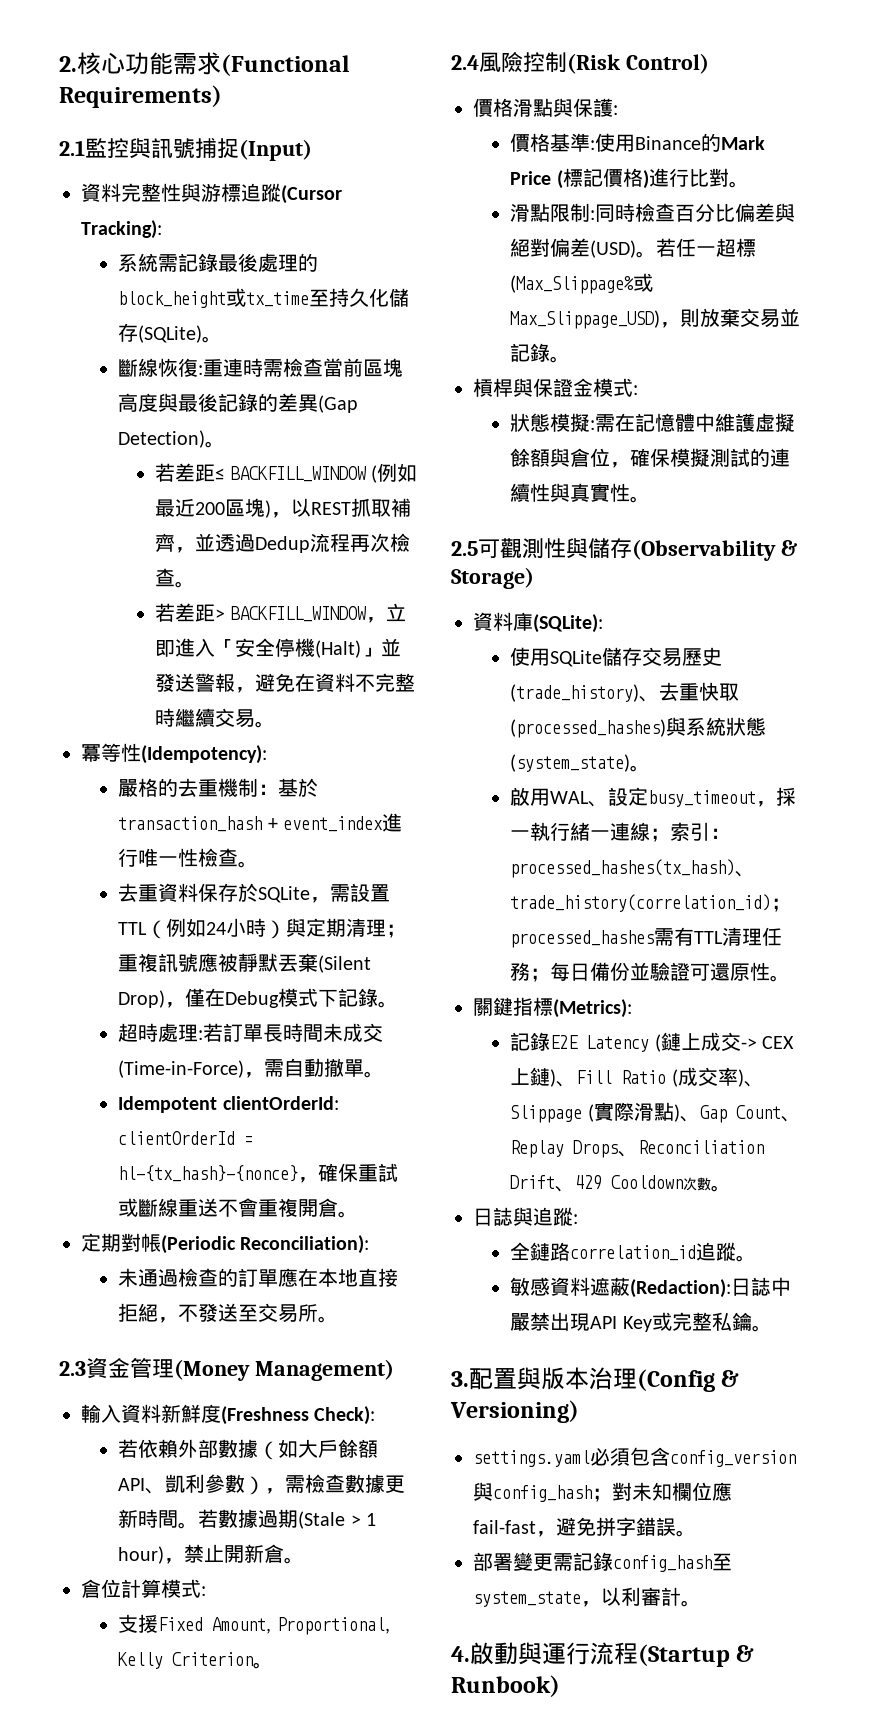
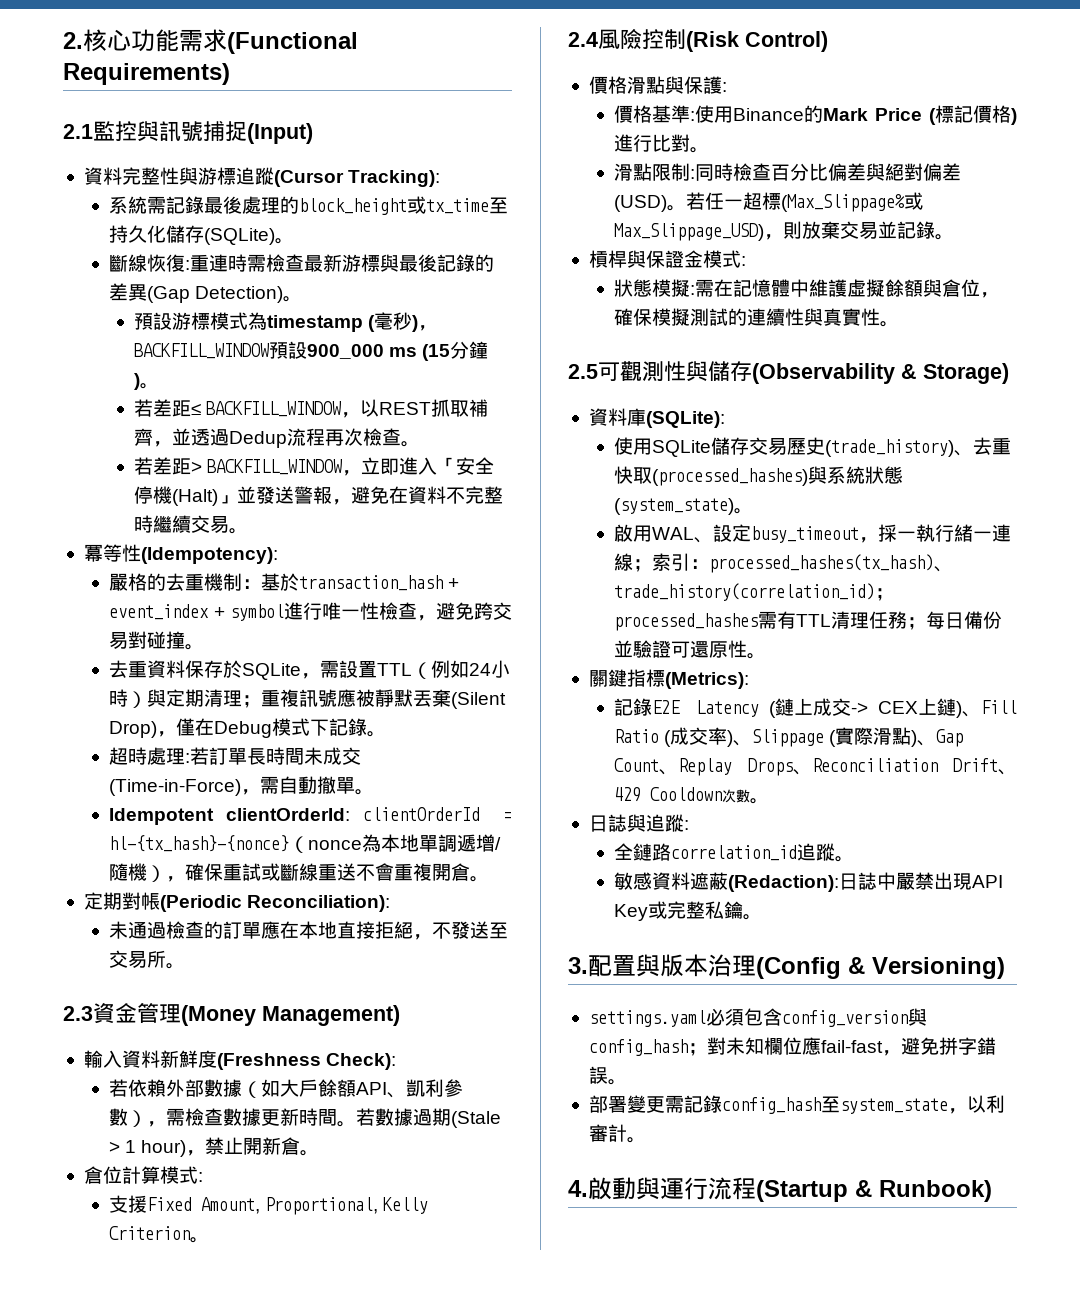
- 斷線恢復:重連時需檢查當前區塊高度與最後記錄的差異(Gap Detection)。
+ 斷線恢復:重連時需檢查最新游標與最後記錄的差異(Gap Detection)。
- 若差距≤ BACKFILL_WINDOW (例如最近200區塊)，以REST抓取補齊，並透過Dedup流程再次檢查。
+ 預設游標模式為timestamp (毫秒)，BACKFILL_WINDOW預設900_000 ms (15分鐘)。
+ 若差距≤ BACKFILL_WINDOW，以REST抓取補齊，並透過Dedup流程再次檢查。
- 嚴格的去重機制：基於transaction_hash + event_index進行唯一性檢查。
+ 嚴格的去重機制：基於transaction_hash + event_index + symbol進行唯一性檢查，避免跨交易對碰撞。
- Idempotent clientOrderId: clientOrderId = hl-{tx_hash}-{nonce}，確保重試或斷線重送不會重複開倉。
+ Idempotent clientOrderId: clientOrderId = hl-{tx_hash}-{nonce}（nonce為本地單調遞增/隨機），確保重試或斷線重送不會重複開倉。

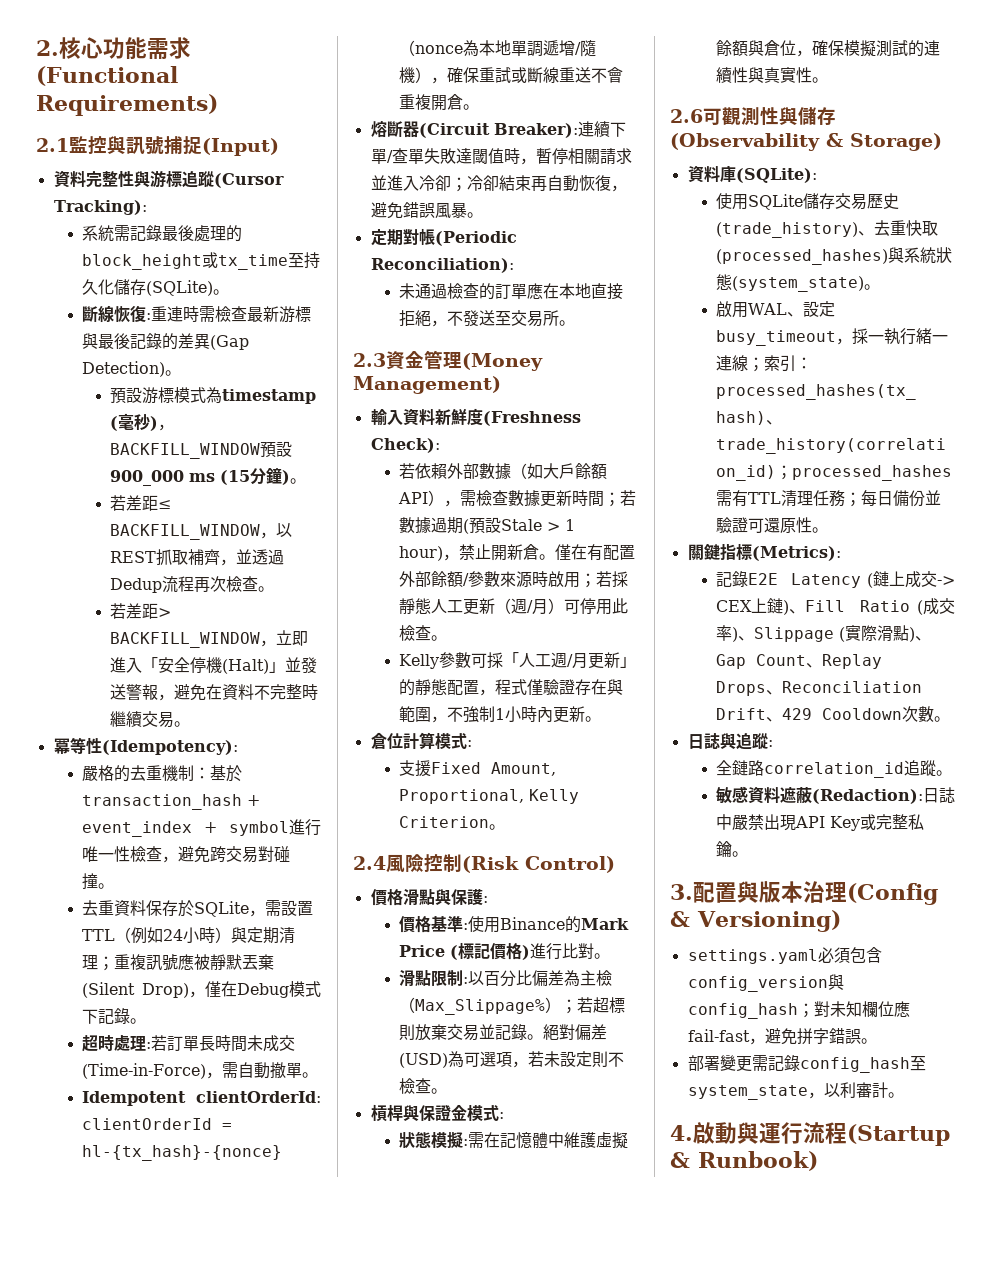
+ 熔斷器(Circuit Breaker):連續下單/查單失敗達閾值時，暫停相關請求並進入冷卻；冷卻結束再自動恢復，避免錯誤風暴。
- 若依賴外部數據（如大戶餘額API、凱利參數），需檢查數據更新時間。若數據過期(Stale > 1 hour)，禁止開新倉。
+ 若依賴外部數據（如大戶餘額API），需檢查數據更新時間；若數據過期(預設Stale > 1 hour)，禁止開新倉。僅在有配置外部餘額/參數來源時啟用；若採靜態人工更新（週/月）可停用此檢查。
+ Kelly參數可採「人工週/月更新」的靜態配置，程式僅驗證存在與範圍，不強制1小時內更新。
- 滑點限制:同時檢查百分比偏差與絕對偏差(USD)。若任一超標(Max_Slippage%或Max_Slippage_USD)，則放棄交易並記錄。
+ 滑點限制:以百分比偏差為主檢（Max_Slippage%）；若超標則放棄交易並記錄。絕對偏差(USD)為可選項，若未設定則不檢查。
- 2.5可觀測性與儲存(Observability & Storage)
+ 2.6可觀測性與儲存(Observability & Storage)

